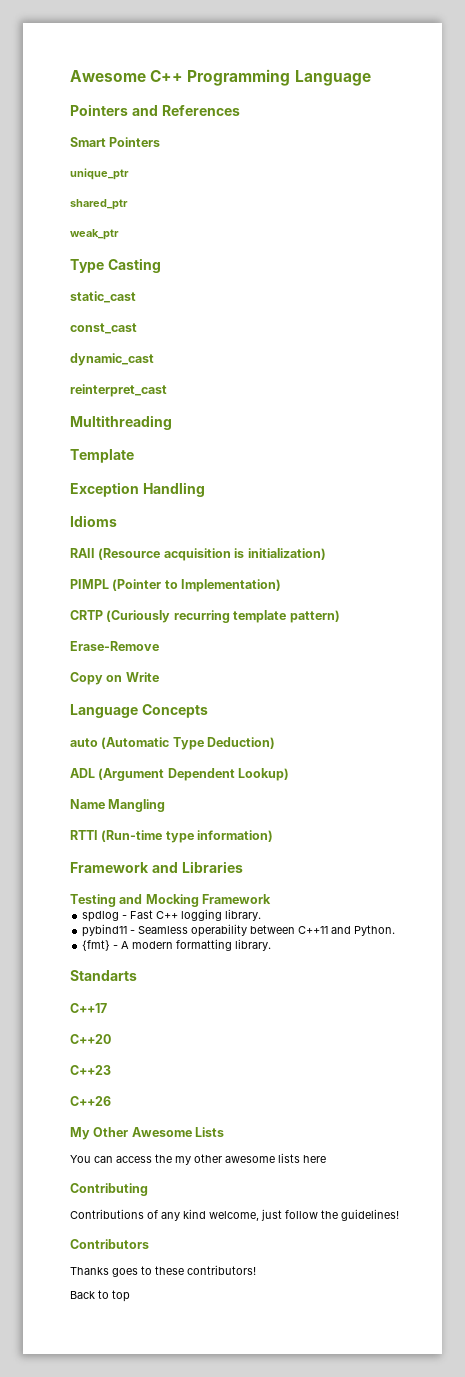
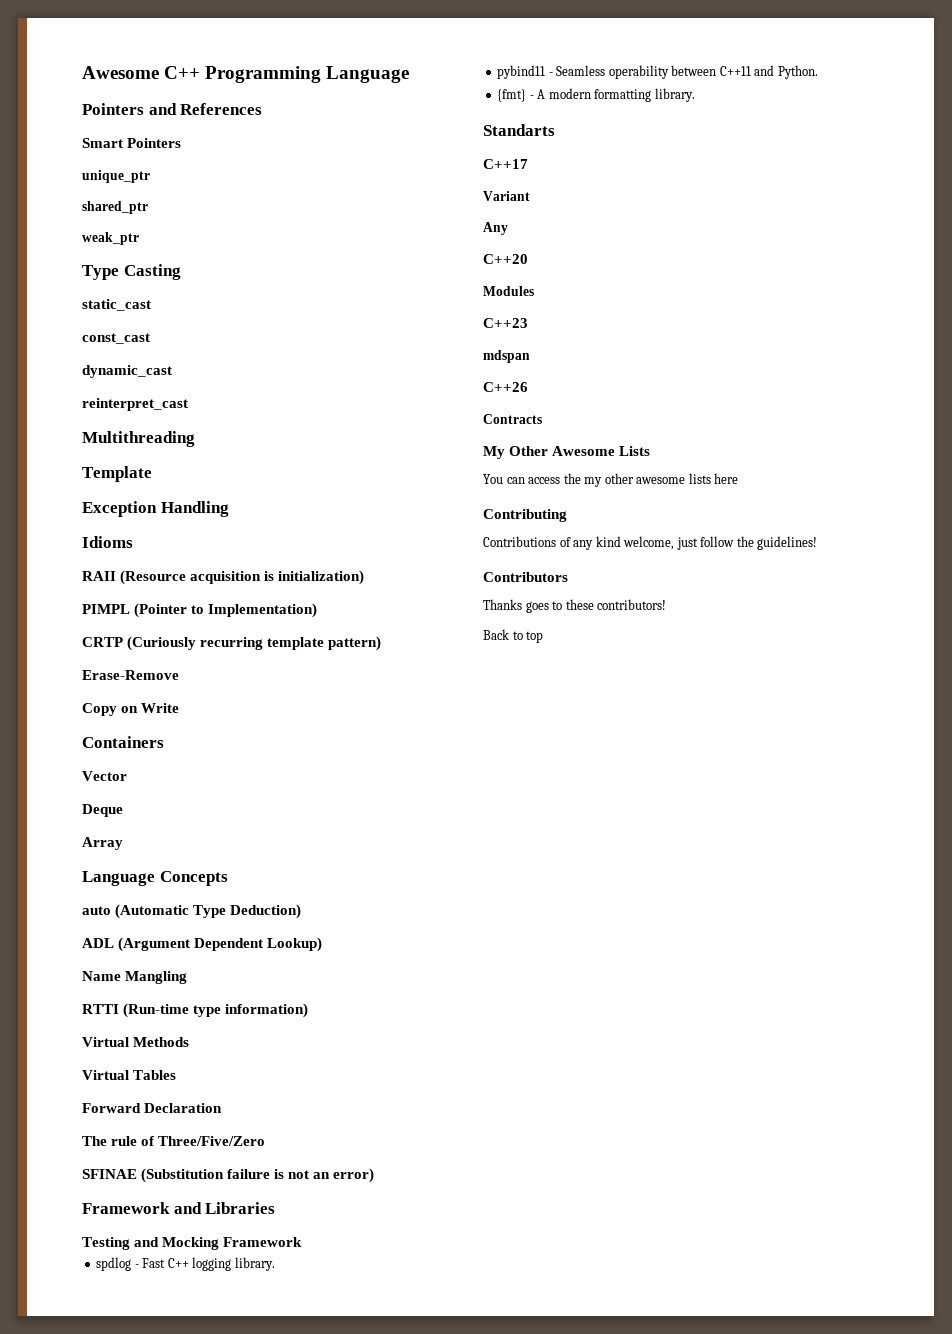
+ Containers
+ Vector
+ Deque
+ Array
+ Virtual Methods
+ Virtual Tables
+ Forward Declaration
+ The rule of Three/Five/Zero
+ SFINAE (Substitution failure is not an error)
+ Variant
+ Any
+ Modules
+ mdspan
+ Contracts

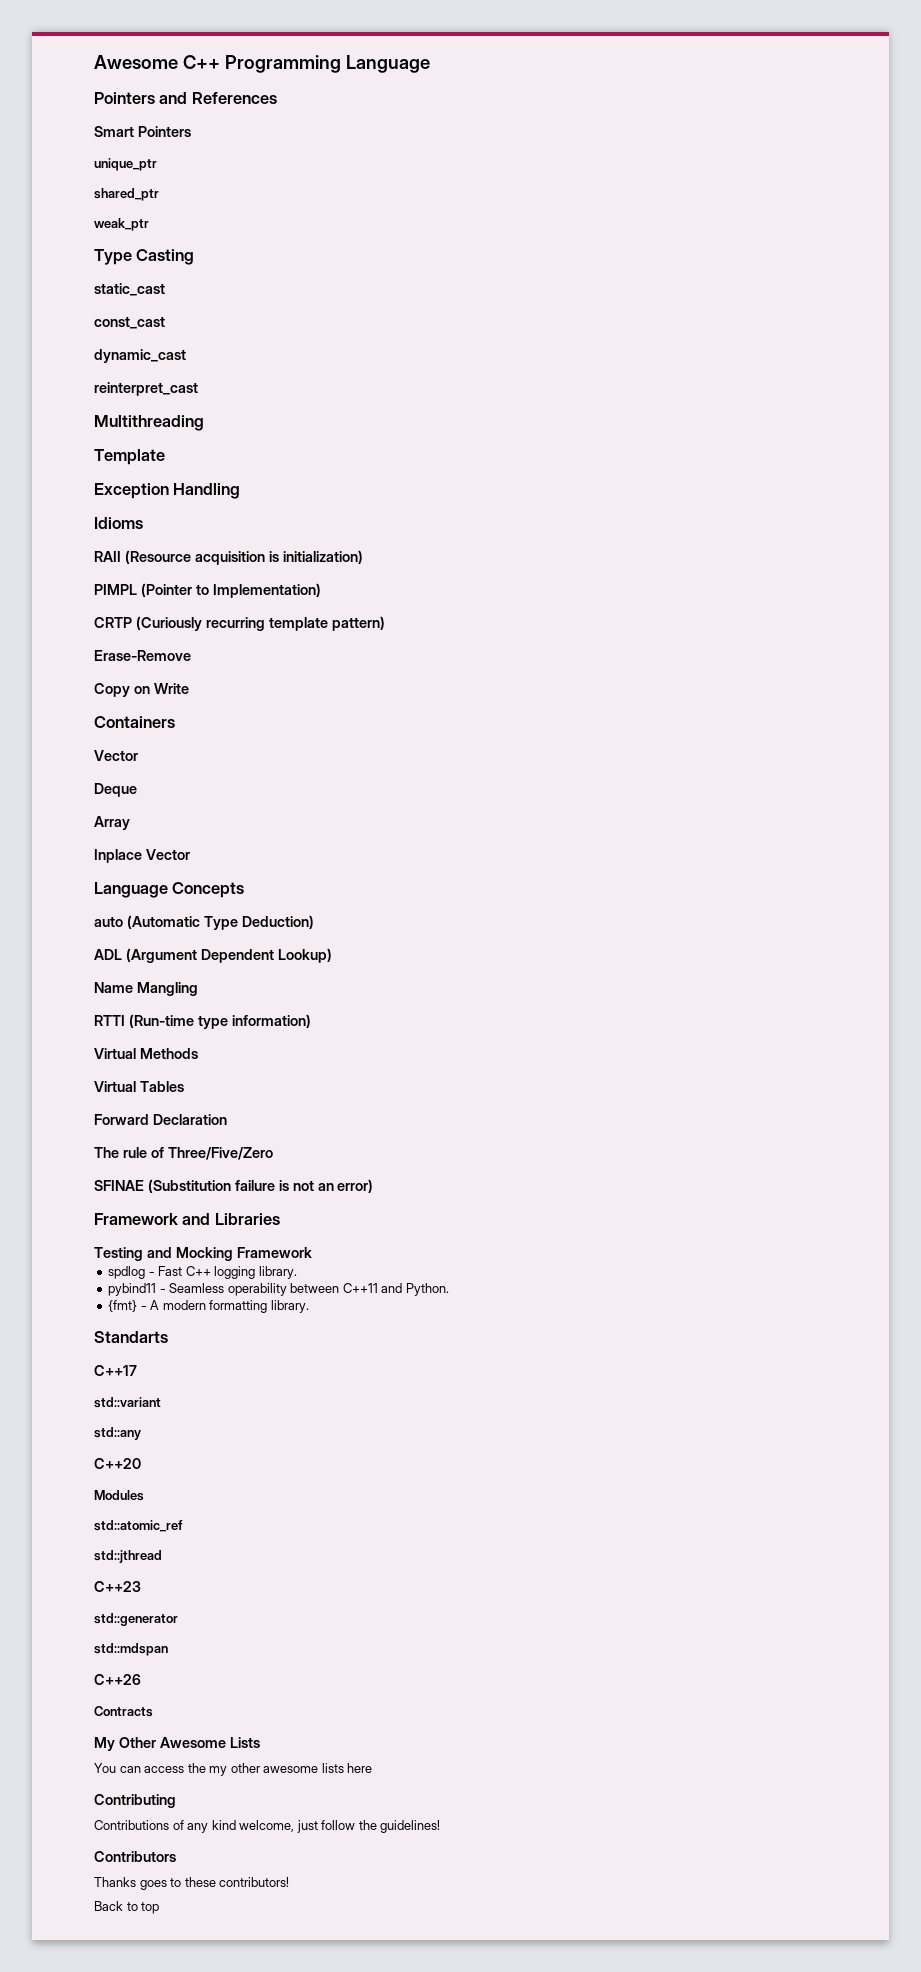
+ Inplace Vector
- Variant
- Any
+ std::variant
+ std::any
+ std::atomic_ref
+ std::jthread
- mdspan
+ std::generator
+ std::mdspan

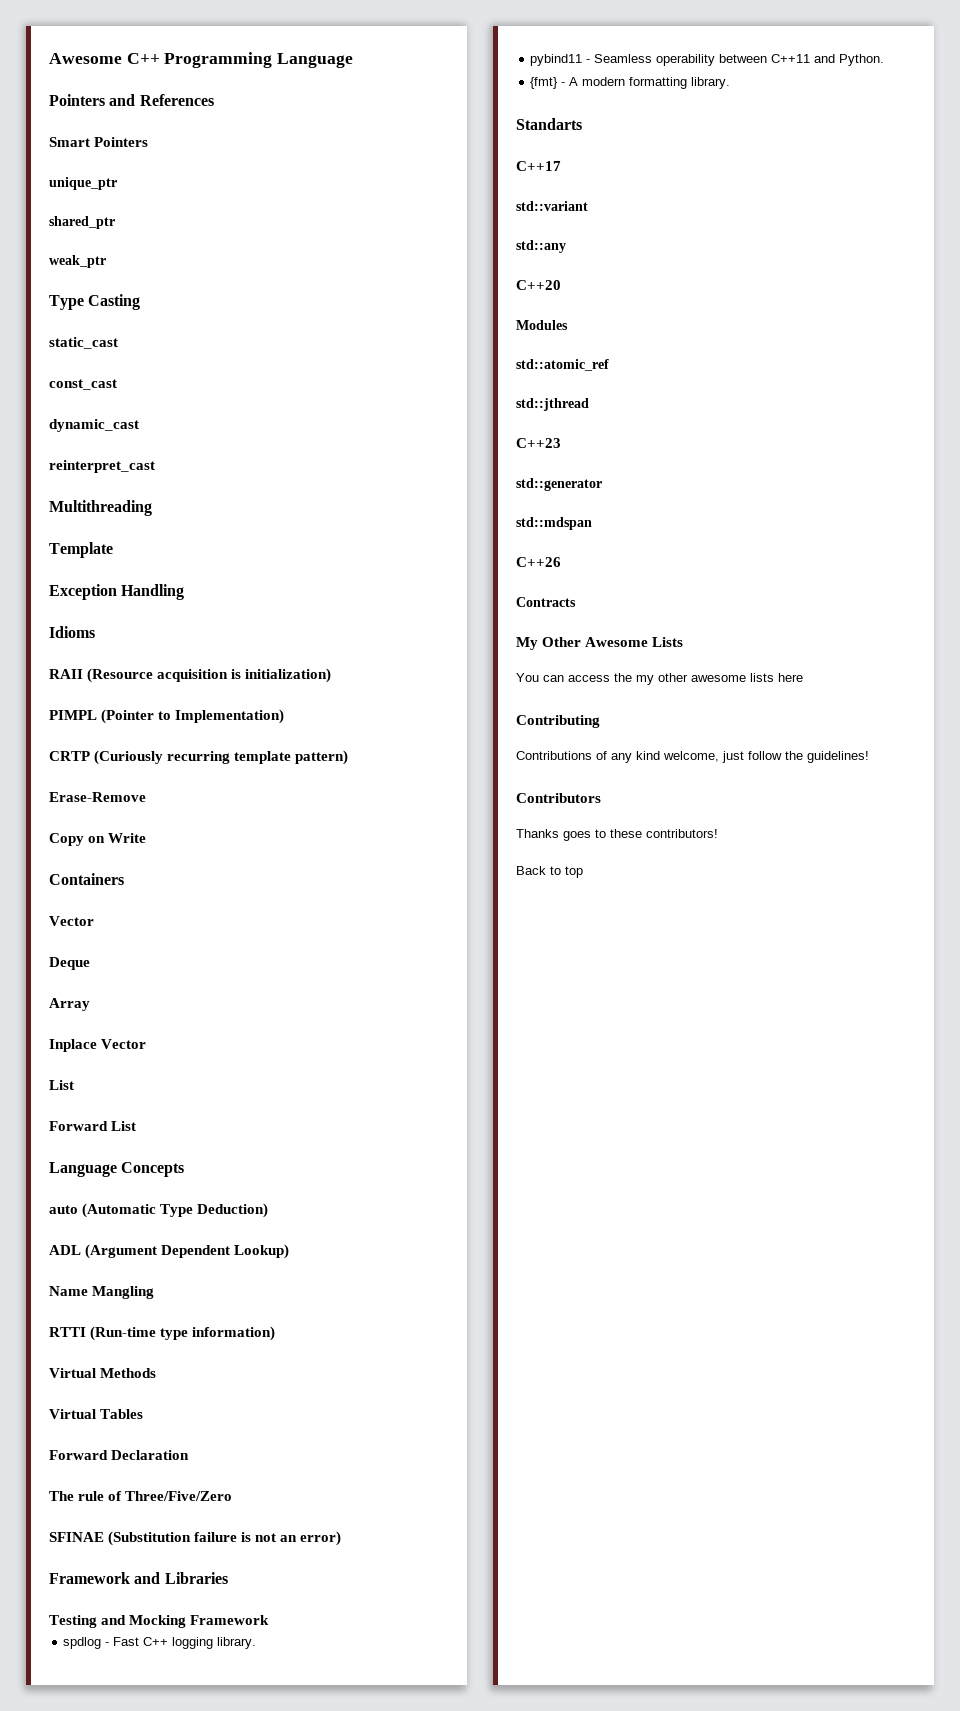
  Inplace Vector
+ List
+ Forward List

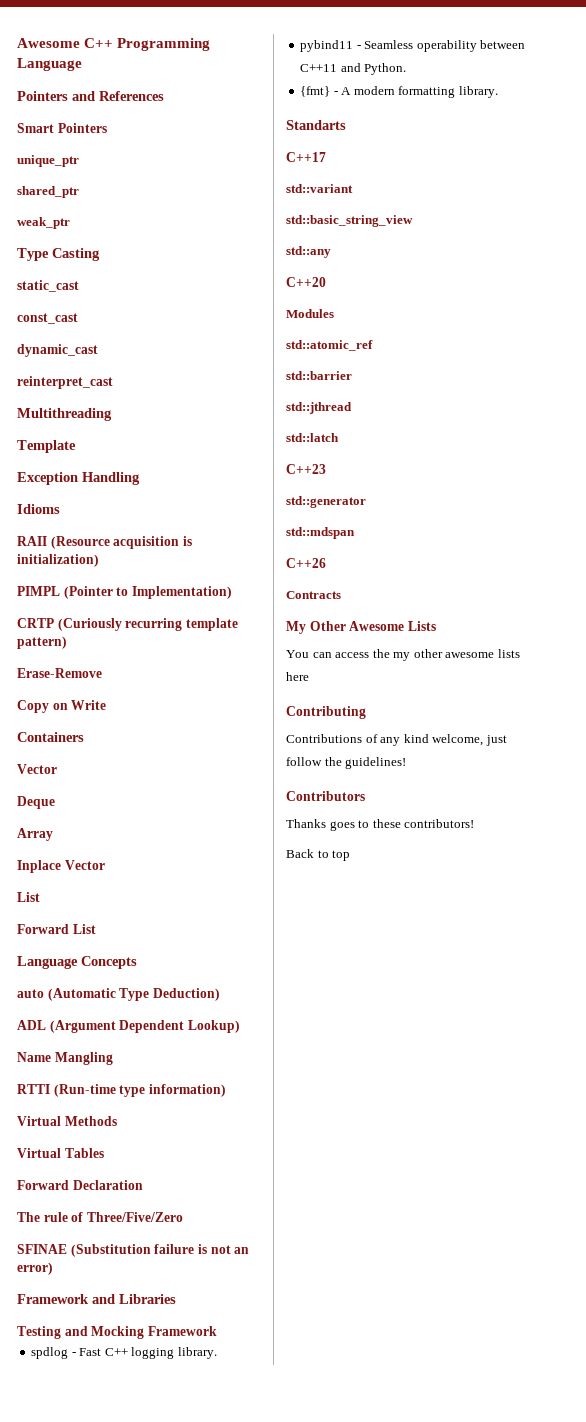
+ std::basic_string_view
+ std::barrier
+ std::latch

